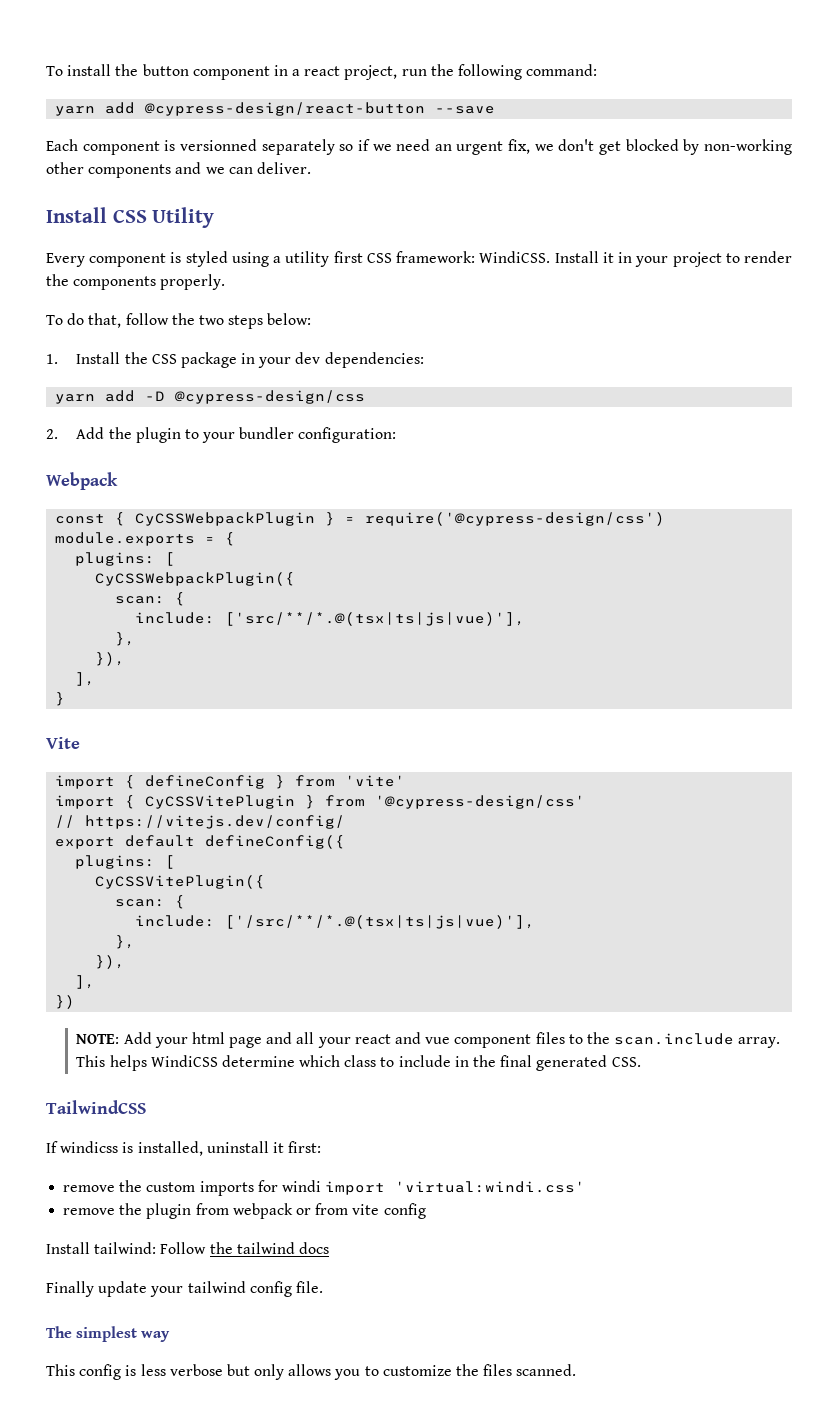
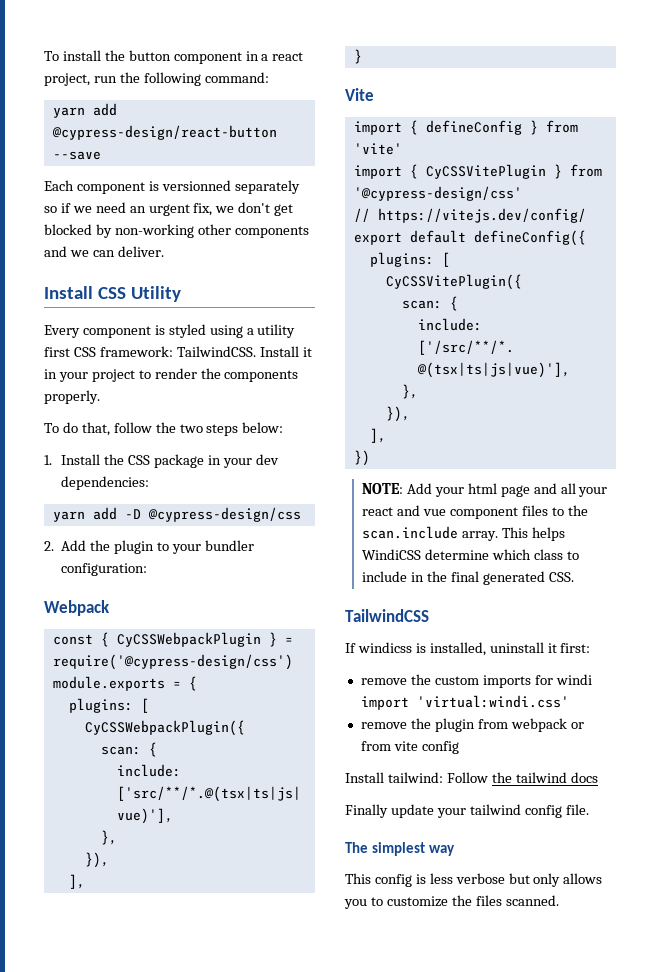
- Every component is styled using a utility first CSS framework: WindiCSS.
+ Every component is styled using a utility first CSS framework: TailwindCSS.

